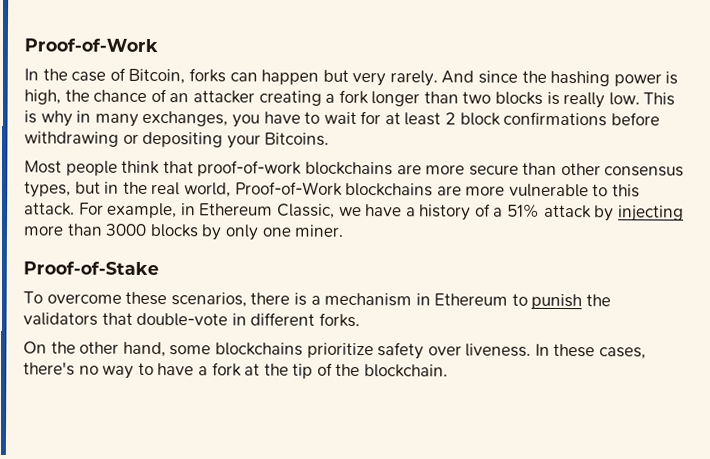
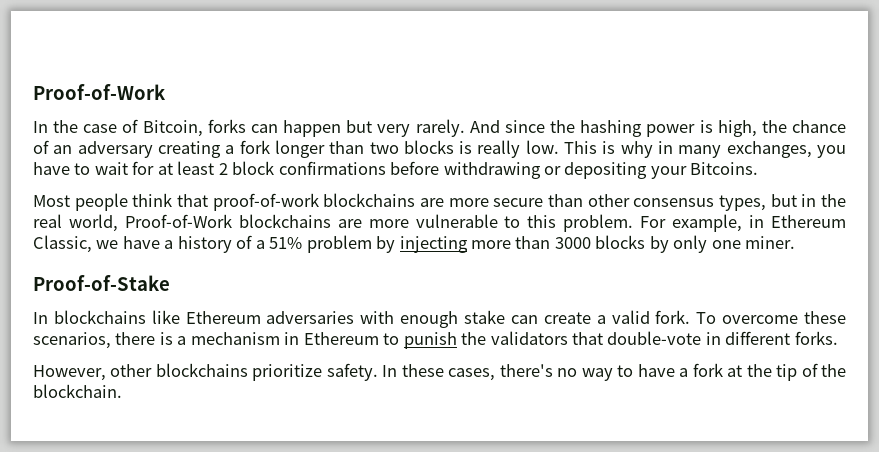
- And since the hashing power is high, the chance of an attacker creating a fork longer than two blocks is really low.
+ And since the hashing power is high, the chance of an adversary creating a fork longer than two blocks is really low.
- Most people think that proof-of-work blockchains are more secure than other consensus types, but in the real world, Proof-of-Work blockchains are more vulnerable to this attack.
+ Most people think that proof-of-work blockchains are more secure than other consensus types, but in the real world, Proof-of-Work blockchains are more vulnerable to this problem.
- For example, in Ethereum Classic, we have a history of a 51% attack by injecting more than 3000 blocks by only one miner.
+ For example, in Ethereum Classic, we have a history of a 51% problem by injecting more than 3000 blocks by only one miner.
+ In blockchains like Ethereum adversaries with enough stake can create a valid fork.
- On the other hand, some blockchains prioritize safety over liveness.
+ However, other blockchains prioritize safety.

